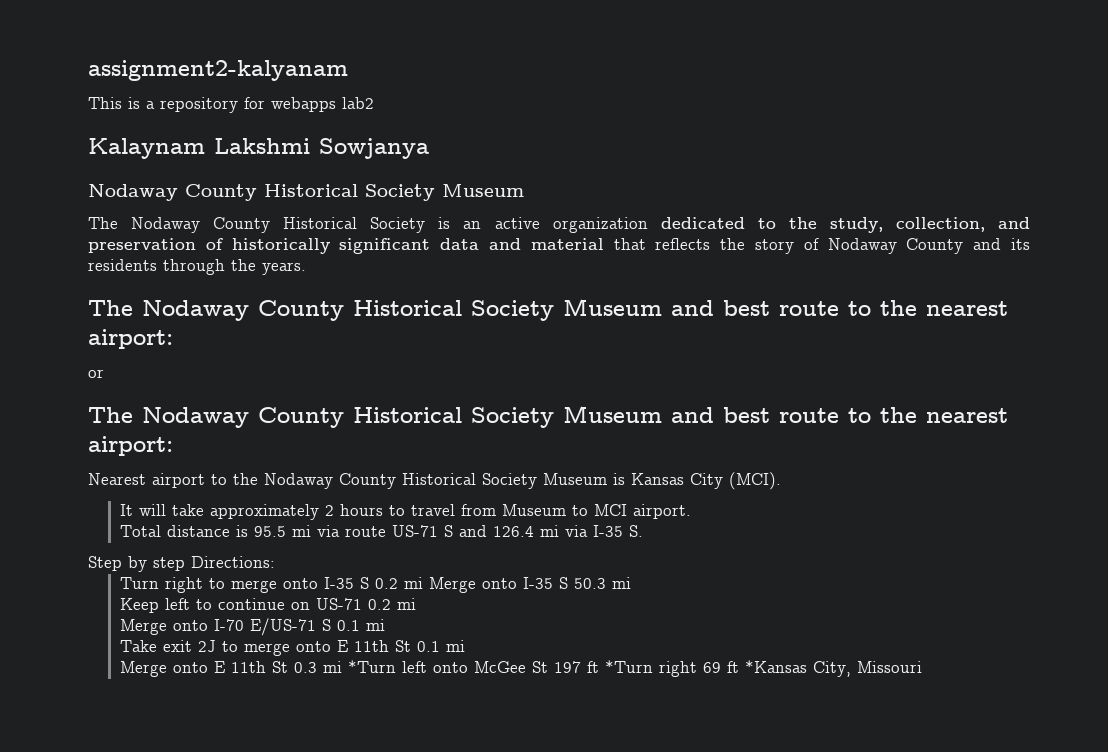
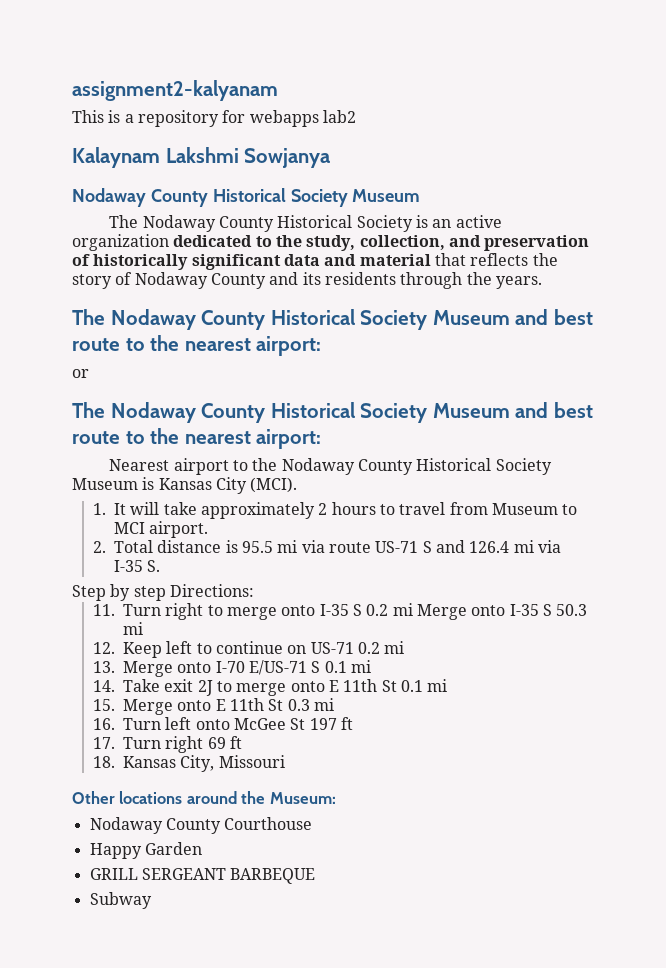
- It will take approximately 2 hours to travel from Museum to MCI airport.
+ 1. It will take approximately 2 hours to travel from Museum to MCI airport.
- Total distance is 95.5 mi via route US-71 S and 126.4 mi via I-35 S.
+ 2. Total distance is 95.5 mi via route US-71 S and 126.4 mi via I-35 S.
- Turn right to merge onto I-35 S 0.2 mi Merge onto I-35 S 50.3 mi
+ 11. Turn right to merge onto I-35 S 0.2 mi Merge onto I-35 S 50.3 mi
- Keep left to continue on US-71 0.2 mi
+ 12. Keep left to continue on US-71 0.2 mi
- Merge onto I-70 E/US-71 S 0.1 mi
+ 13. Merge onto I-70 E/US-71 S 0.1 mi
- Take exit 2J to merge onto E 11th St 0.1 mi
+ 14. Take exit 2J to merge onto E 11th St 0.1 mi
- Merge onto E 11th St 0.3 mi *Turn left onto McGee St 197 ft *Turn right 69 ft *Kansas City, Missouri
+ 15. Merge onto E 11th St 0.3 mi
+ 16. Turn left onto McGee St 197 ft
+ 17. Turn right 69 ft
+ 18. Kansas City, Missouri
+ Other locations around the Museum:
+ Nodaway County Courthouse
+ Happy Garden
+ GRILL SERGEANT BARBEQUE
+ Subway

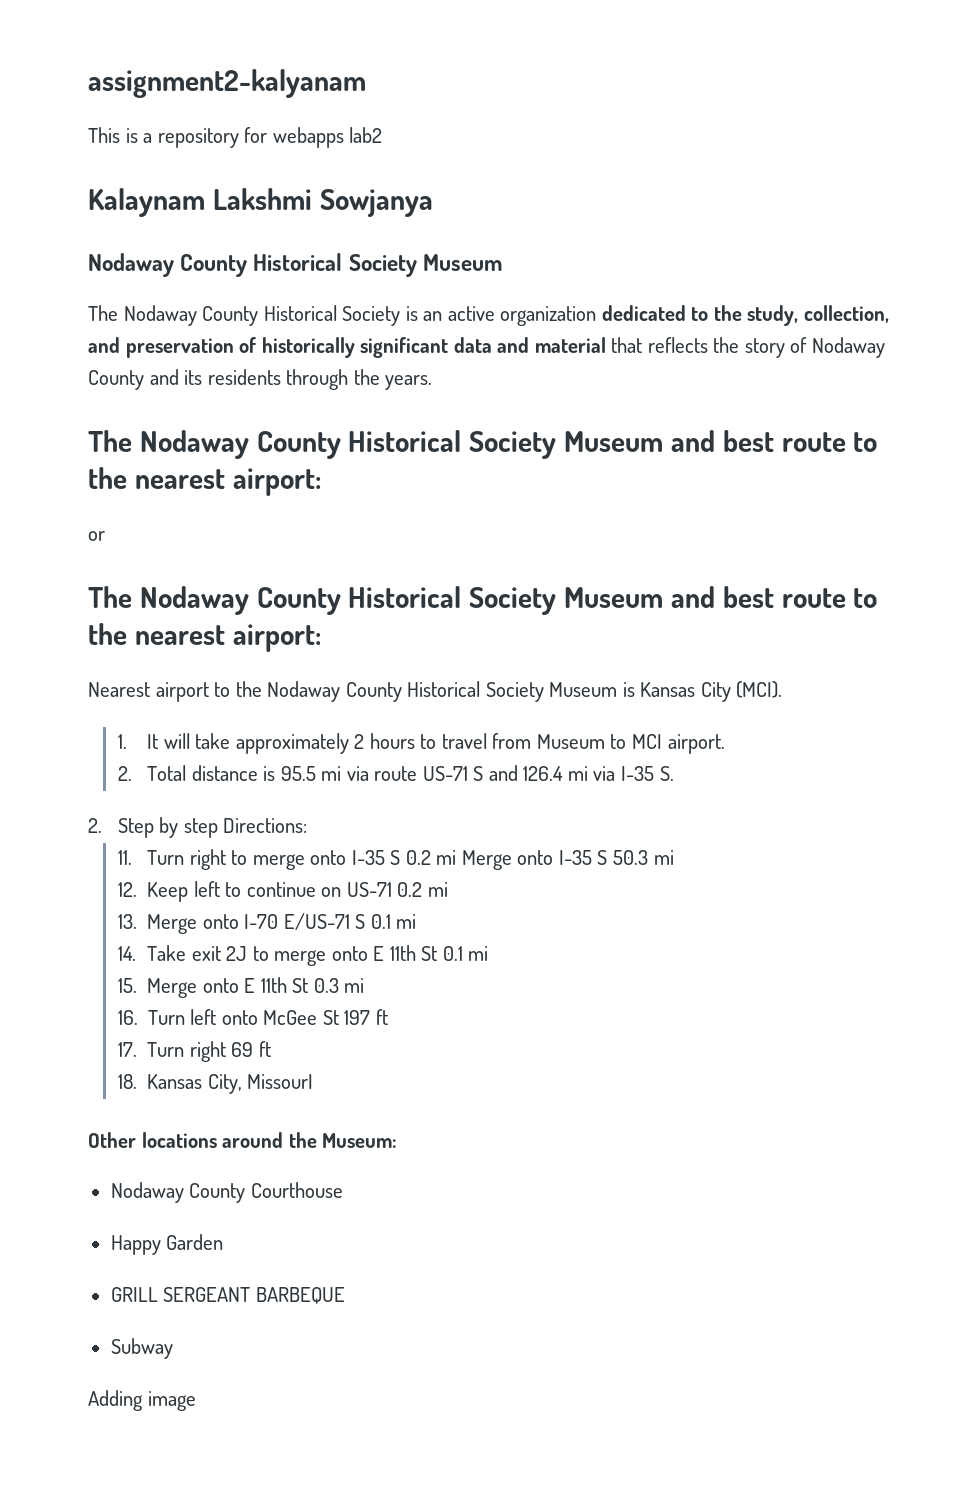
- Step by step Directions:
+ 2. Step by step Directions:
- 18. Kansas City, Missouri
+ 18. Kansas City, MissourI
+ Adding image

